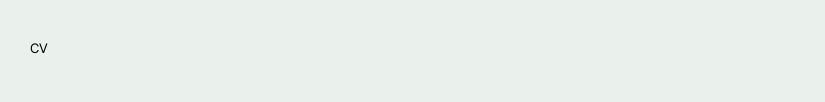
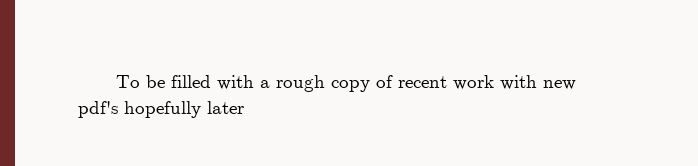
- CV
+ To be filled with a rough copy of recent work with new pdf's hopefully later

